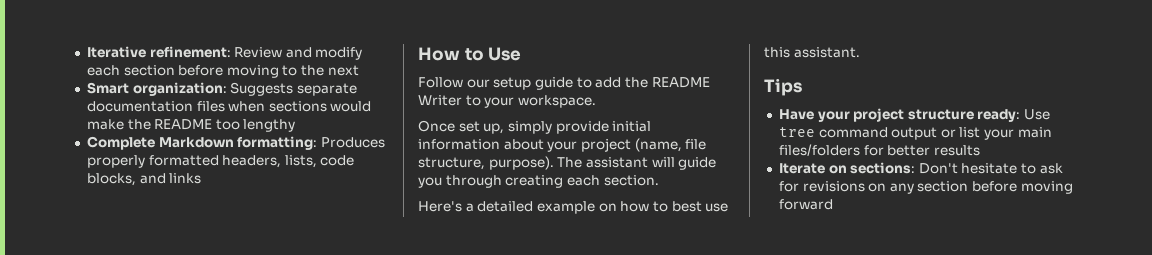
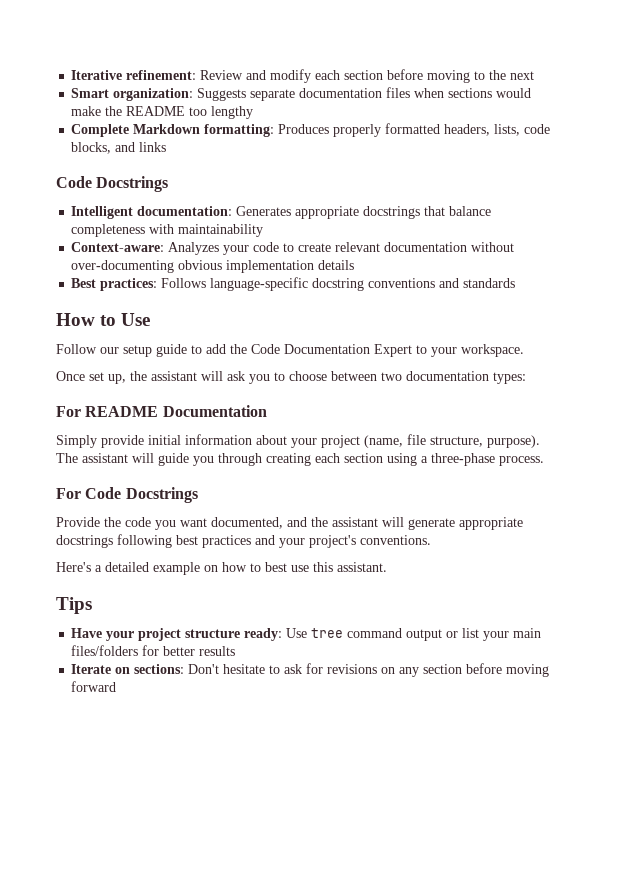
  Complete Markdown formatting: Produces properly formatted headers, lists, code blocks, and links
+ Code Docstrings
+ Intelligent documentation: Generates appropriate docstrings that balance completeness with maintainability
+ Context-aware: Analyzes your code to create relevant documentation without over-documenting obvious implementation details
+ Best practices: Follows language-specific docstring conventions and standards
- Follow our setup guide to add the README Writer to your workspace.
+ Follow our setup guide to add the Code Documentation Expert to your workspace.
- Once set up, simply provide initial information about your project (name, file structure, purpose).
+ Once set up, the assistant will ask you to choose between two documentation types:
+ For README Documentation
+ Simply provide initial information about your project (name, file structure, purpose).
- The assistant will guide you through creating each section.
+ The assistant will guide you through creating each section using a three-phase process.
+ For Code Docstrings
+ Provide the code you want documented, and the assistant will generate appropriate docstrings following best practices and your project's conventions.

